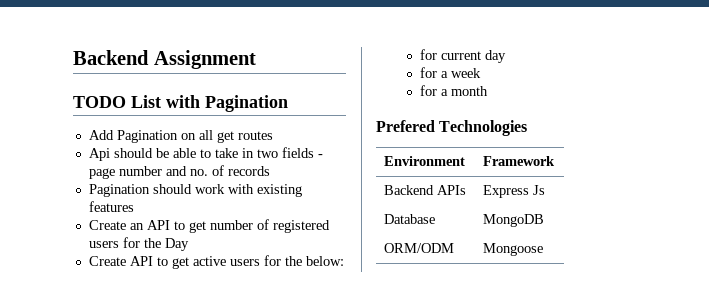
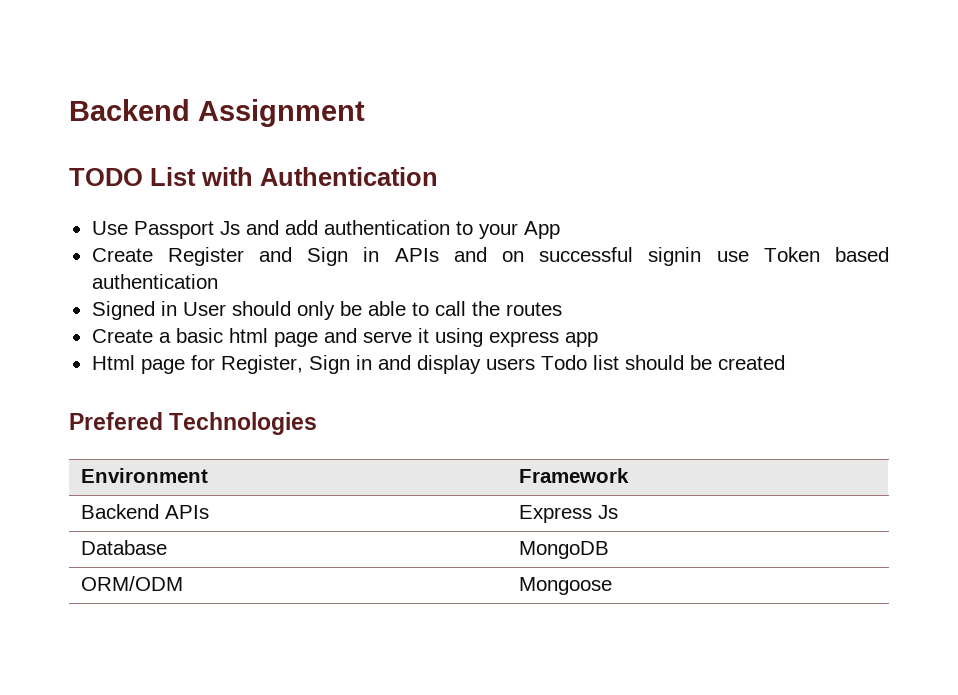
- TODO List with Pagination
- Add Pagination on all get routes
- Api should be able to take in two fields - page number and no. of records
- Pagination should work with existing features
- Create an API to get number of registered users for the Day
- Create API to get active users for the below:
- for current day
- for a week
- for a month
+ TODO List with Authentication
+ Use Passport Js and add authentication to your App
+ Create Register and Sign in APIs and on successful signin use Token based authentication
+ Signed in User should only be able to call the routes
+ Create a basic html page and serve it using express app
+ Html page for Register, Sign in and display users Todo list should be created

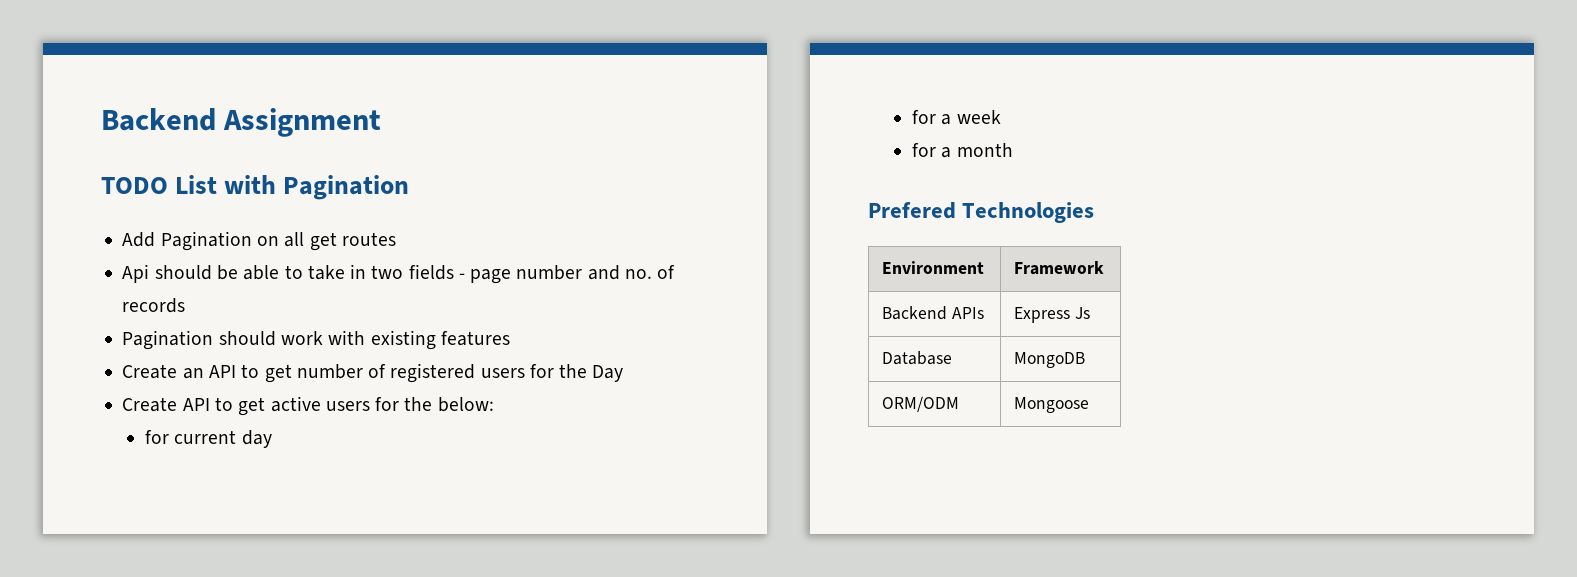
- TODO List with Authentication
- Use Passport Js and add authentication to your App
- Create Register and Sign in APIs and on successful signin use Token based authentication
- Signed in User should only be able to call the routes
- Create a basic html page and serve it using express app
- Html page for Register, Sign in and display users Todo list should be created
+ TODO List with Pagination
+ Add Pagination on all get routes
+ Api should be able to take in two fields - page number and no. of records
+ Pagination should work with existing features
+ Create an API to get number of registered users for the Day
+ Create API to get active users for the below:
+ for current day
+ for a week
+ for a month

